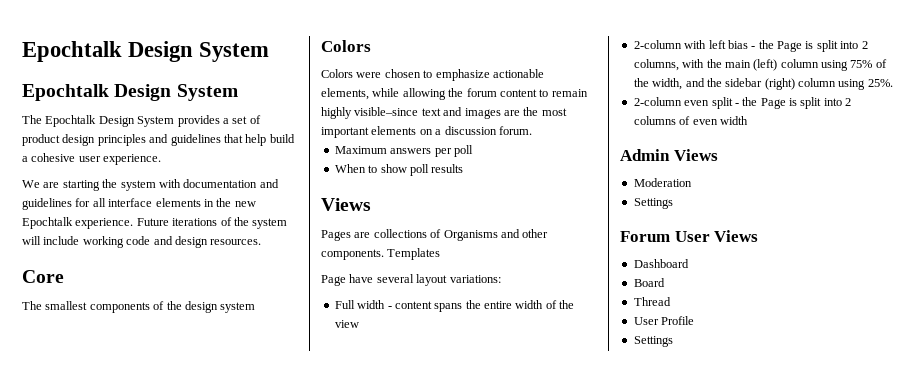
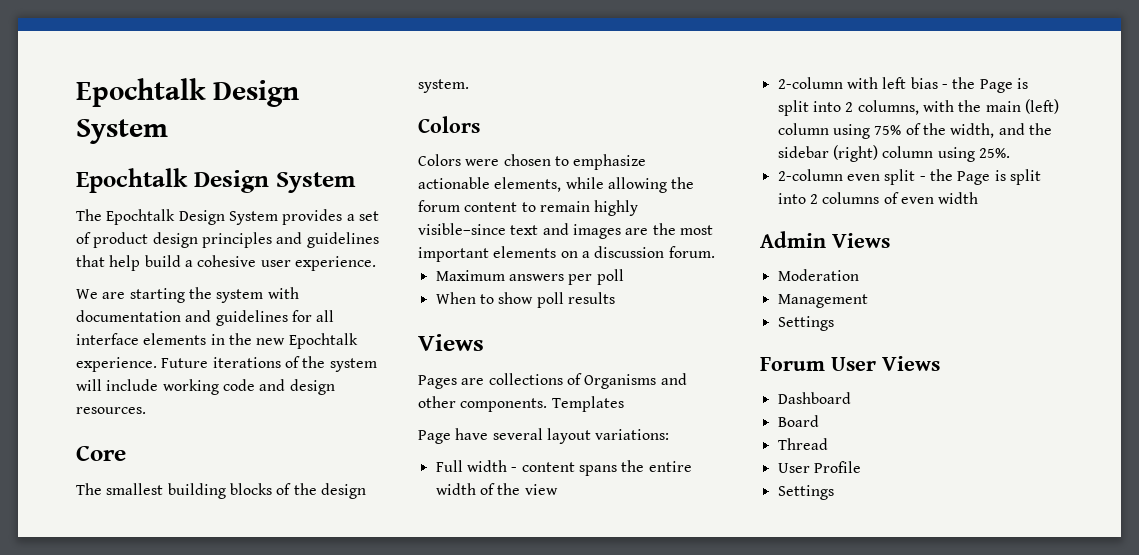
- The smallest components of the design system
+ The smallest building blocks of the design system.
+ Management

